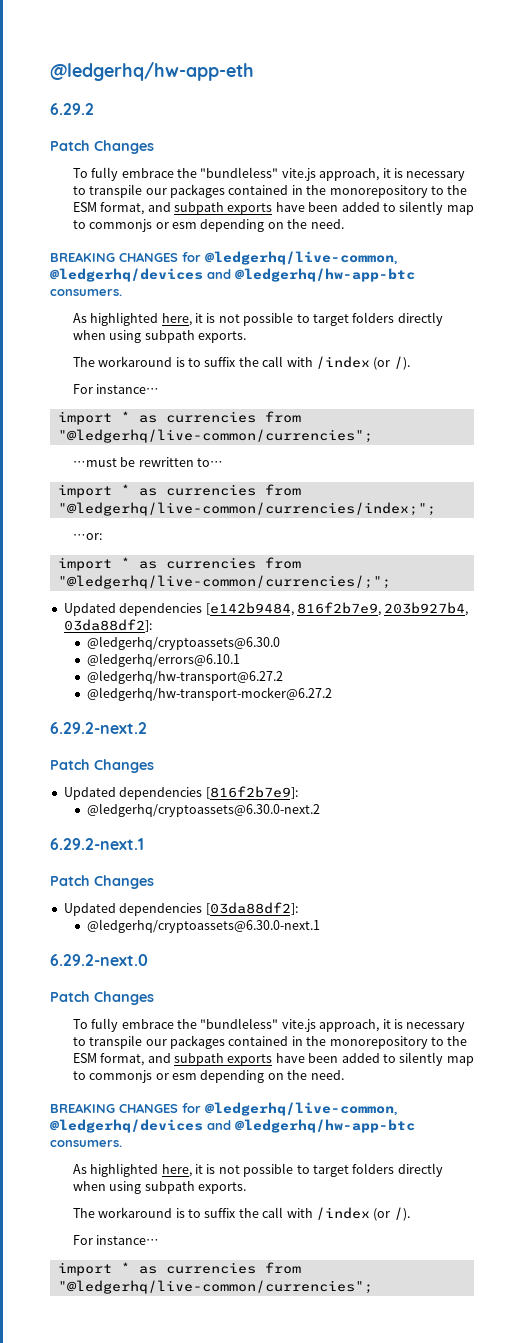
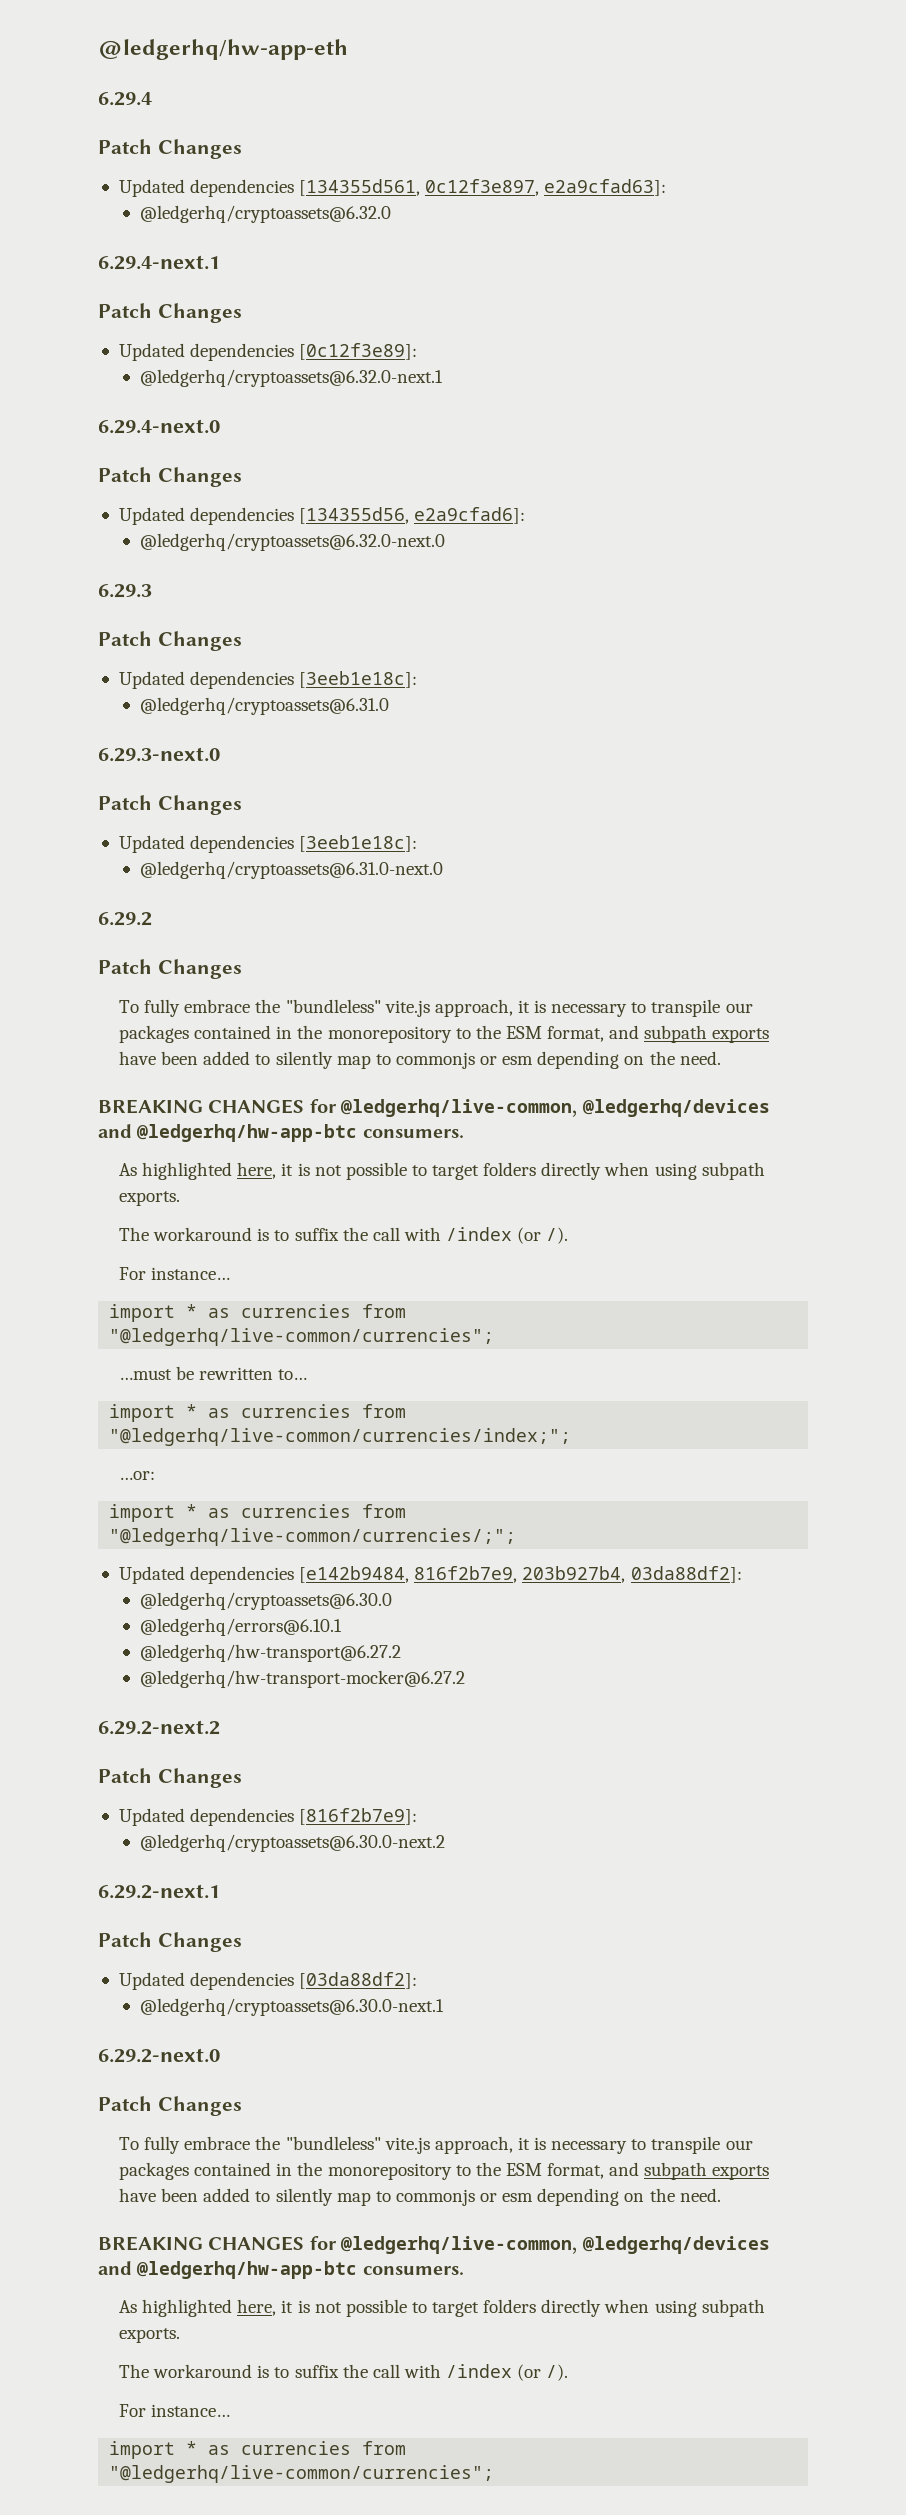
+ 6.29.4
+ Patch Changes
+ Updated dependencies [134355d561, 0c12f3e897, e2a9cfad63]:
+ @ledgerhq/cryptoassets@6.32.0
+ 6.29.4-next.1
+ Patch Changes
+ Updated dependencies [0c12f3e89]:
+ @ledgerhq/cryptoassets@6.32.0-next.1
+ 6.29.4-next.0
+ Patch Changes
+ Updated dependencies [134355d56, e2a9cfad6]:
+ @ledgerhq/cryptoassets@6.32.0-next.0
+ 6.29.3
+ Patch Changes
+ Updated dependencies [3eeb1e18c]:
+ @ledgerhq/cryptoassets@6.31.0
+ 6.29.3-next.0
+ Patch Changes
+ Updated dependencies [3eeb1e18c]:
+ @ledgerhq/cryptoassets@6.31.0-next.0

